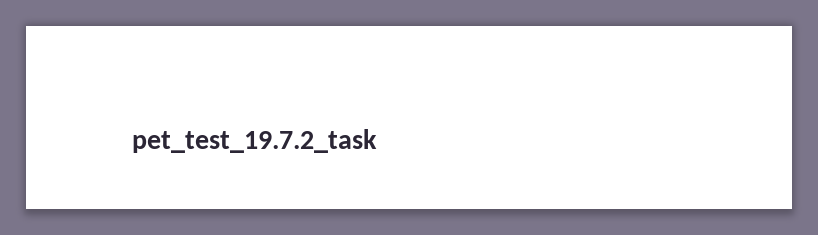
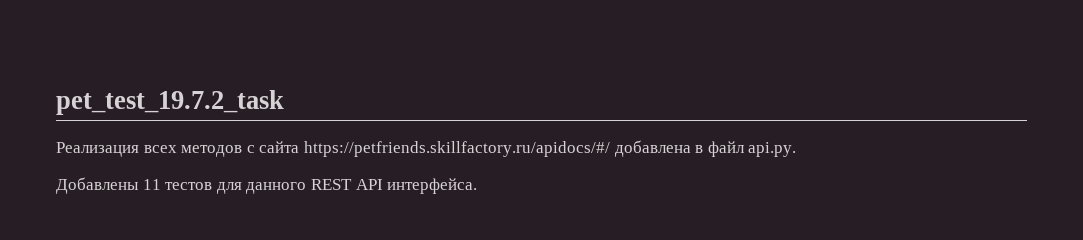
+ Реализация всех методов с сайта https://petfriends.skillfactory.ru/apidocs/#/ добавлена в файл api.py.
+ Добавлены 11 тестов для данного REST API интерфейса.

